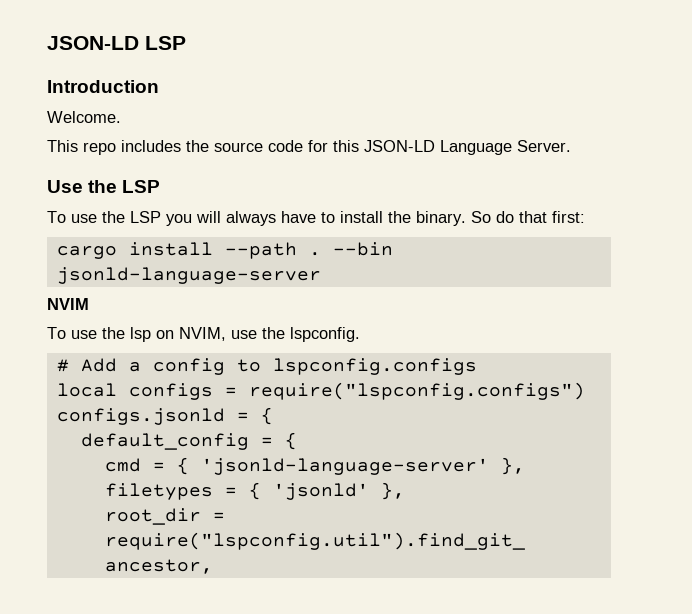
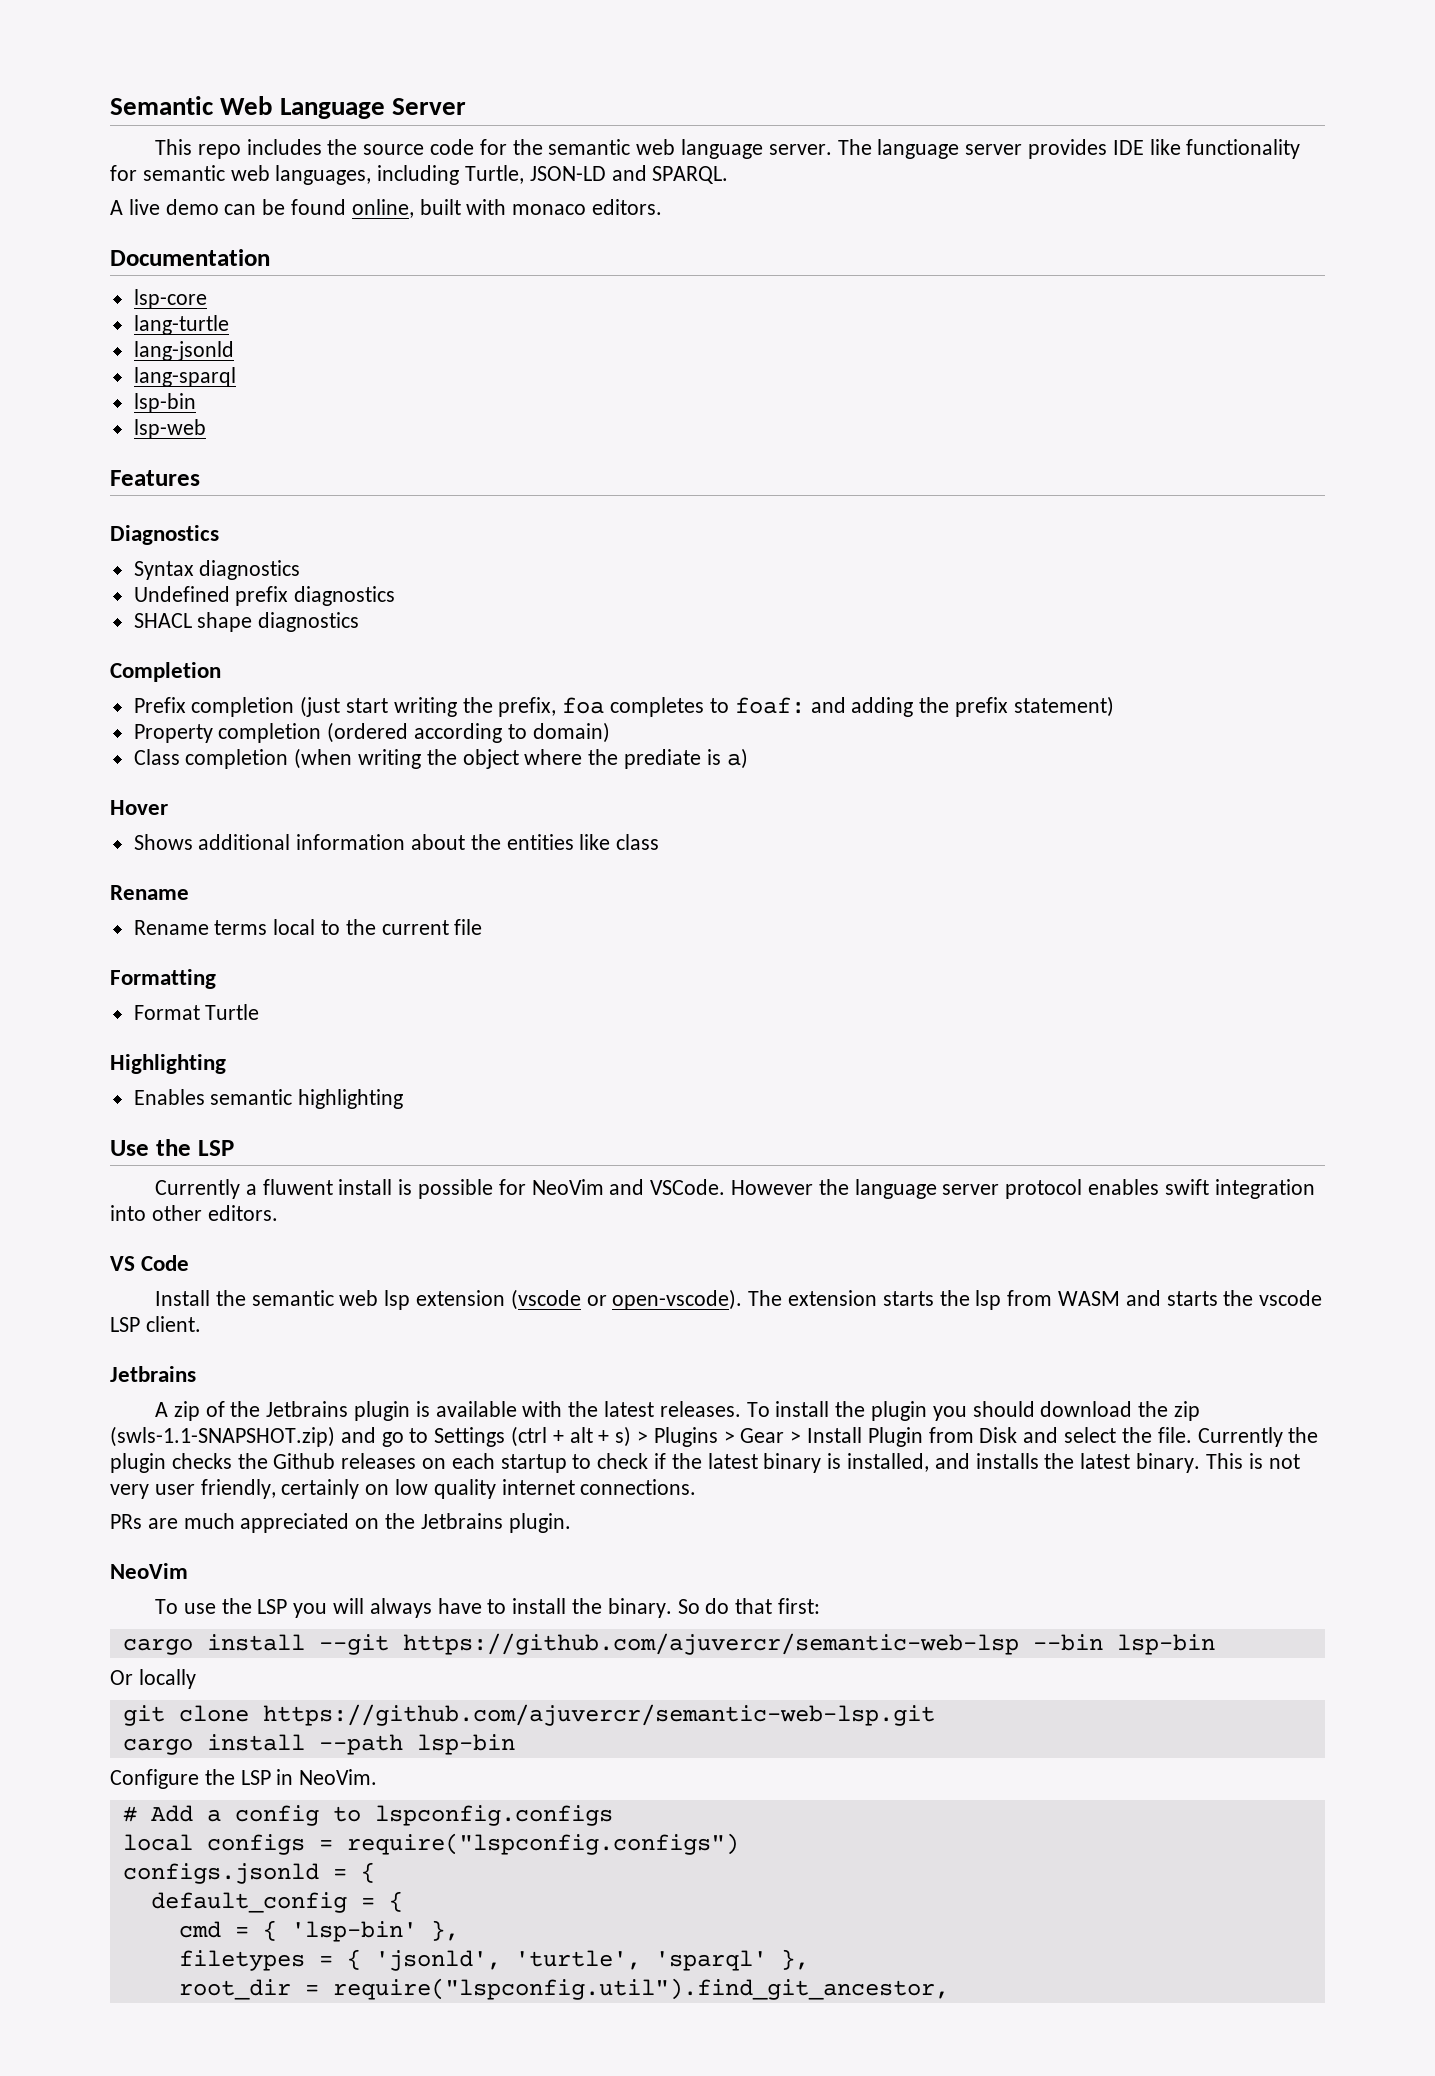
- JSON-LD LSP
- Introduction
- Welcome.
+ Semantic Web Language Server
- This repo includes the source code for this JSON-LD Language Server.
+ This repo includes the source code for the semantic web language server. The language server provides IDE like functionality for semantic web languages, including Turtle, JSON-LD and SPARQL.
+ A live demo can be found online, built with monaco editors.
+ Documentation
+ lsp-core
+ lang-turtle
+ lang-jsonld
+ lang-sparql
+ lsp-bin
+ lsp-web
+ Features
+ Diagnostics
+ Syntax diagnostics
+ Undefined prefix diagnostics
+ SHACL shape diagnostics
+ Completion
+ Prefix completion (just start writing the prefix, foa completes to foaf: and adding the prefix statement)
+ Property completion (ordered according to domain)
+ Class completion (when writing the object where the prediate is a)
+ Hover
+ Shows additional information about the entities like class
+ Rename
+ Rename terms local to the current file
+ Formatting
+ Format Turtle
+ Highlighting
+ Enables semantic highlighting
  Use the LSP
+ Currently a fluwent install is possible for NeoVim and VSCode. However the language server protocol enables swift integration into other editors.
+ VS Code
+ Install the semantic web lsp extension (vscode or open-vscode). The extension starts the lsp from WASM and starts the vscode LSP client.
+ Jetbrains
+ A zip of the Jetbrains plugin is available with the latest releases. To install the plugin you should download the zip (swls-1.1-SNAPSHOT.zip) and go to Settings (ctrl + alt + s) > Plugins > Gear > Install Plugin from Disk and select the file. Currently the plugin checks the Github releases on each startup to check if the latest binary is installed, and installs the latest binary. This is not very user friendly, certainly on low quality internet connections.
+ PRs are much appreciated on the Jetbrains plugin.
+ NeoVim
- cargo install --path . --bin jsonld-language-server
- NVIM
- To use the lsp on NVIM, use the lspconfig.
+ cargo install --git https://github.com/ajuvercr/semantic-web-lsp --bin lsp-bin
+ Or locally
+ git clone https://github.com/ajuvercr/semantic-web-lsp.git
+ cargo install --path lsp-bin
+ Configure the LSP in NeoVim.
- cmd = { 'jsonld-language-server' },
+ cmd = { 'lsp-bin' },
- filetypes = { 'jsonld' },
+ filetypes = { 'jsonld', 'turtle', 'sparql' },

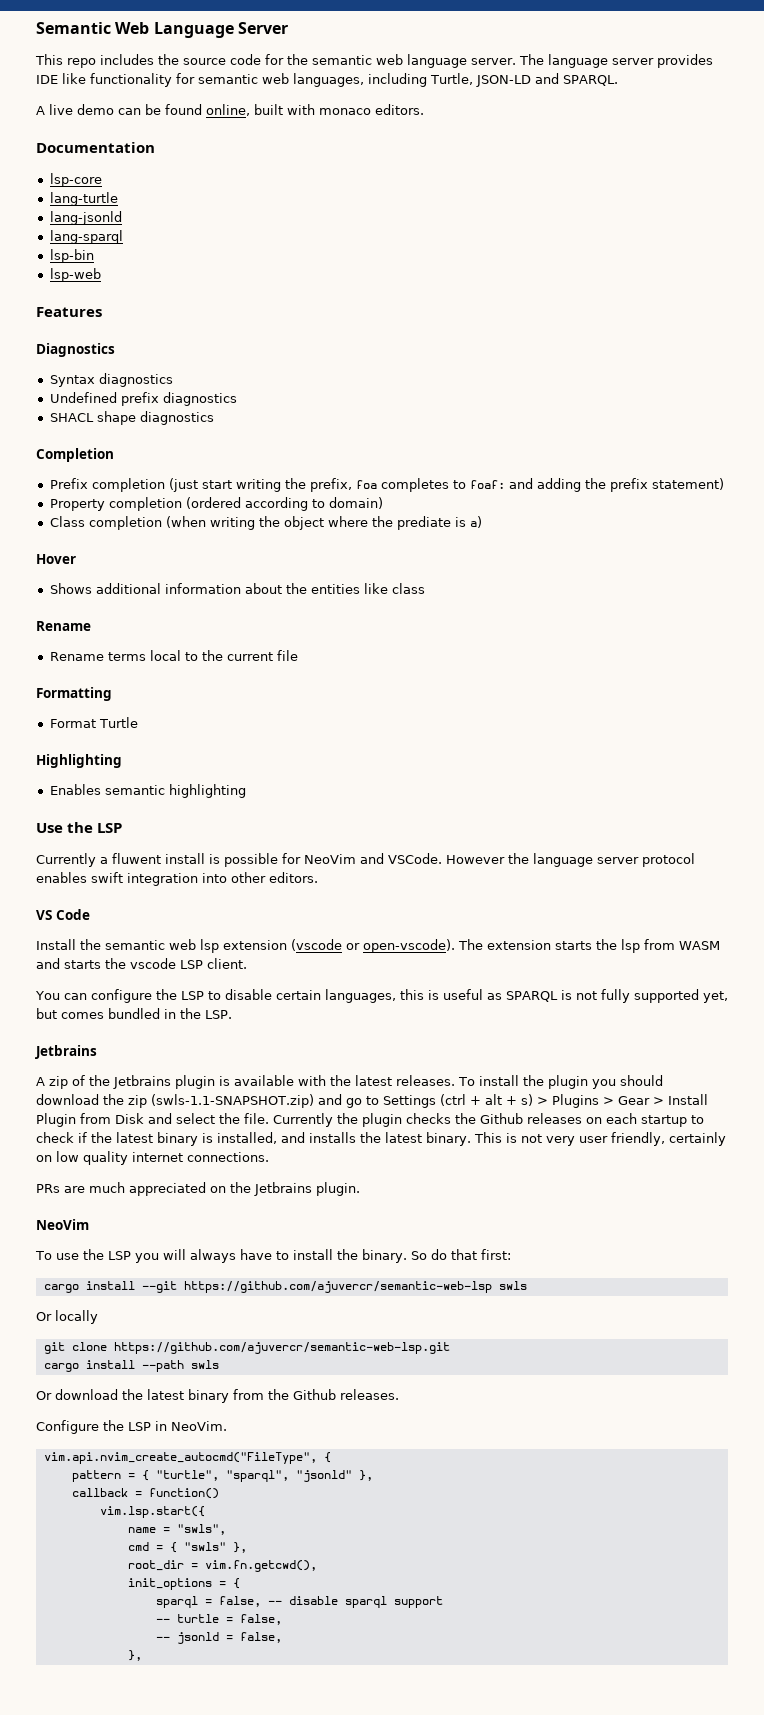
+ You can configure the LSP to disable certain languages, this is useful as SPARQL is not fully supported yet, but comes bundled in the LSP.
- cargo install --git https://github.com/ajuvercr/semantic-web-lsp --bin lsp-bin
+ cargo install --git https://github.com/ajuvercr/semantic-web-lsp swls
- cargo install --path lsp-bin
+ cargo install --path swls
+ Or download the latest binary from the Github releases.
- # Add a config to lspconfig.configs
- local configs = require("lspconfig.configs")
- configs.jsonld = {
- default_config = {
- cmd = { 'lsp-bin' },
- filetypes = { 'jsonld', 'turtle', 'sparql' },
- root_dir = require("lspconfig.util").find_git_ancestor,
+ vim.api.nvim_create_autocmd("FileType", {
+ pattern = { "turtle", "sparql", "jsonld" },
+ callback = function()
+ vim.lsp.start({
+ name = "swls",
+ cmd = { "swls" },
+ root_dir = vim.fn.getcwd(),
+ init_options = {
+ sparql = false, -- disable sparql support
+ -- turtle = false,
+ -- jsonld = false,
+ },

